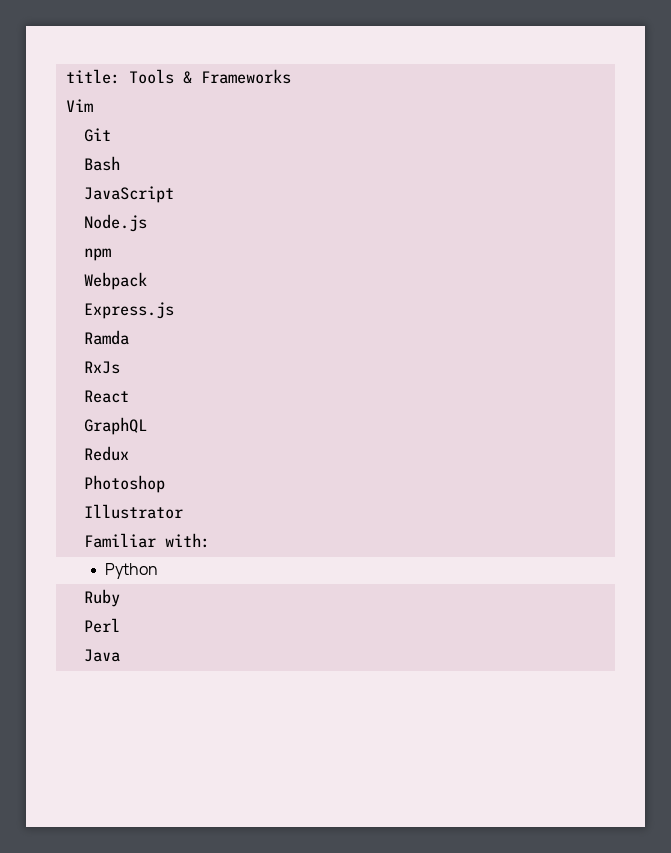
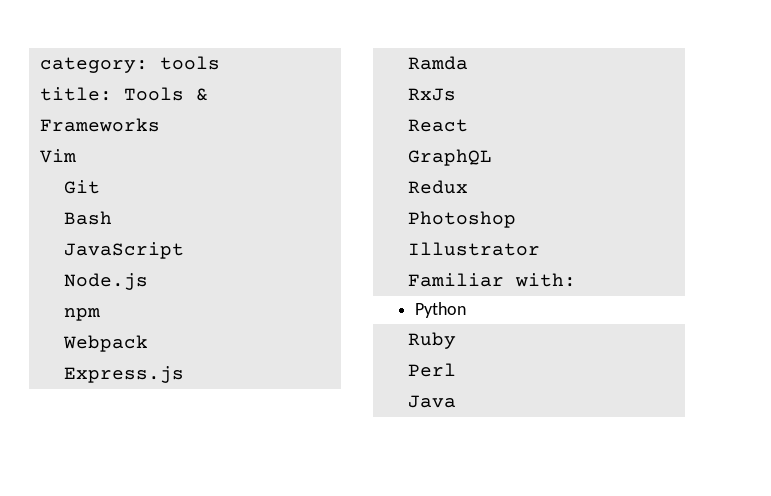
+ category: tools

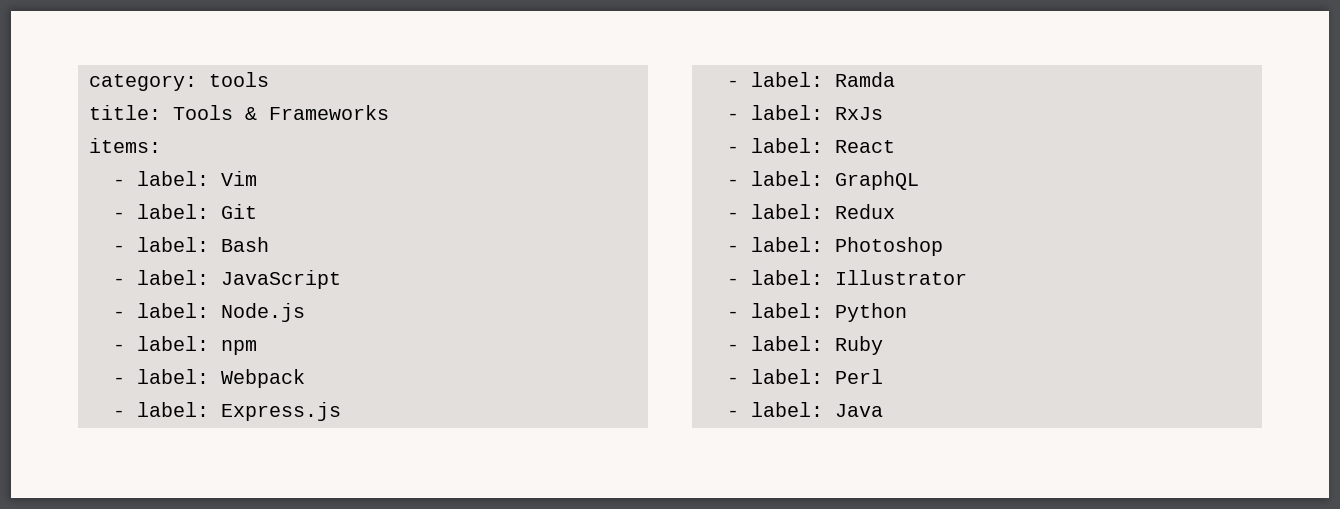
- Vim
+ items:
+ - label: Vim
- Git
+ - label: Git
- Bash
+ - label: Bash
- JavaScript
+ - label: JavaScript
- Node.js
+ - label: Node.js
- npm
+ - label: npm
- Webpack
+ - label: Webpack
- Express.js
+ - label: Express.js
- Ramda
+ - label: Ramda
- RxJs
+ - label: RxJs
- React
+ - label: React
- GraphQL
+ - label: GraphQL
- Redux
+ - label: Redux
- Photoshop
+ - label: Photoshop
- Illustrator
+ - label: Illustrator
- Familiar with:
- Python
+ - label: Python
- Ruby
+ - label: Ruby
- Perl
+ - label: Perl
- Java
+ - label: Java

